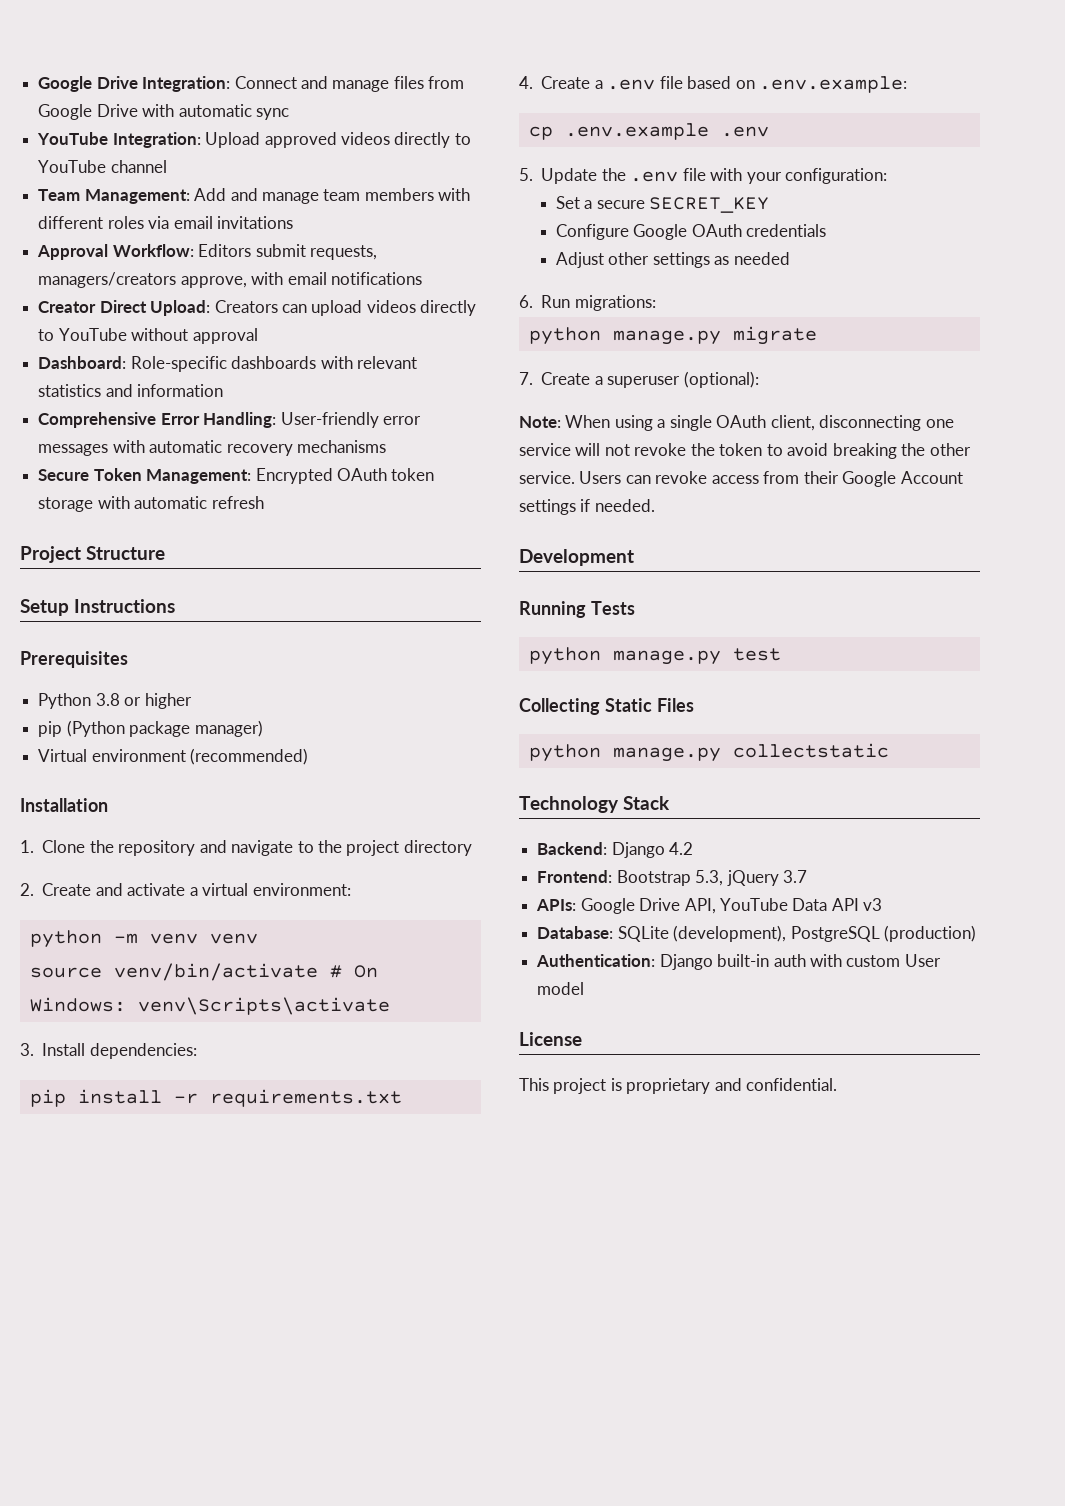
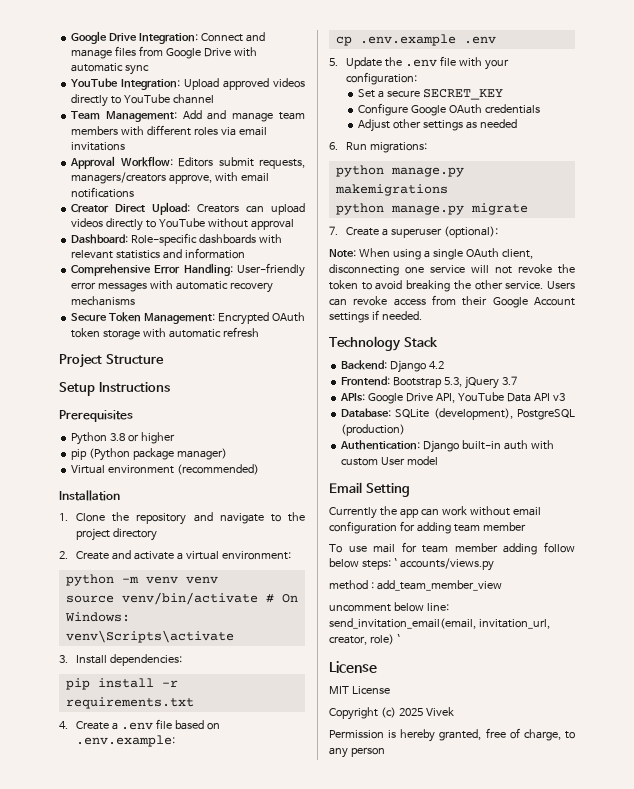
+ python manage.py makemigrations
- Development
- Running Tests
- python manage.py test
- Collecting Static Files
- python manage.py collectstatic
+ Email Setting
+ Currently the app can work without email configuration for adding team member
+ To use mail for team member adding follow below steps: ` accounts/views.py
+ method : add_team_member_view
+ uncomment below line: send_invitation_email(email, invitation_url, creator, role) `
  License
- This project is proprietary and confidential.
+ MIT License
+ Copyright (c) 2025 Vivek
+ Permission is hereby granted, free of charge, to any person

